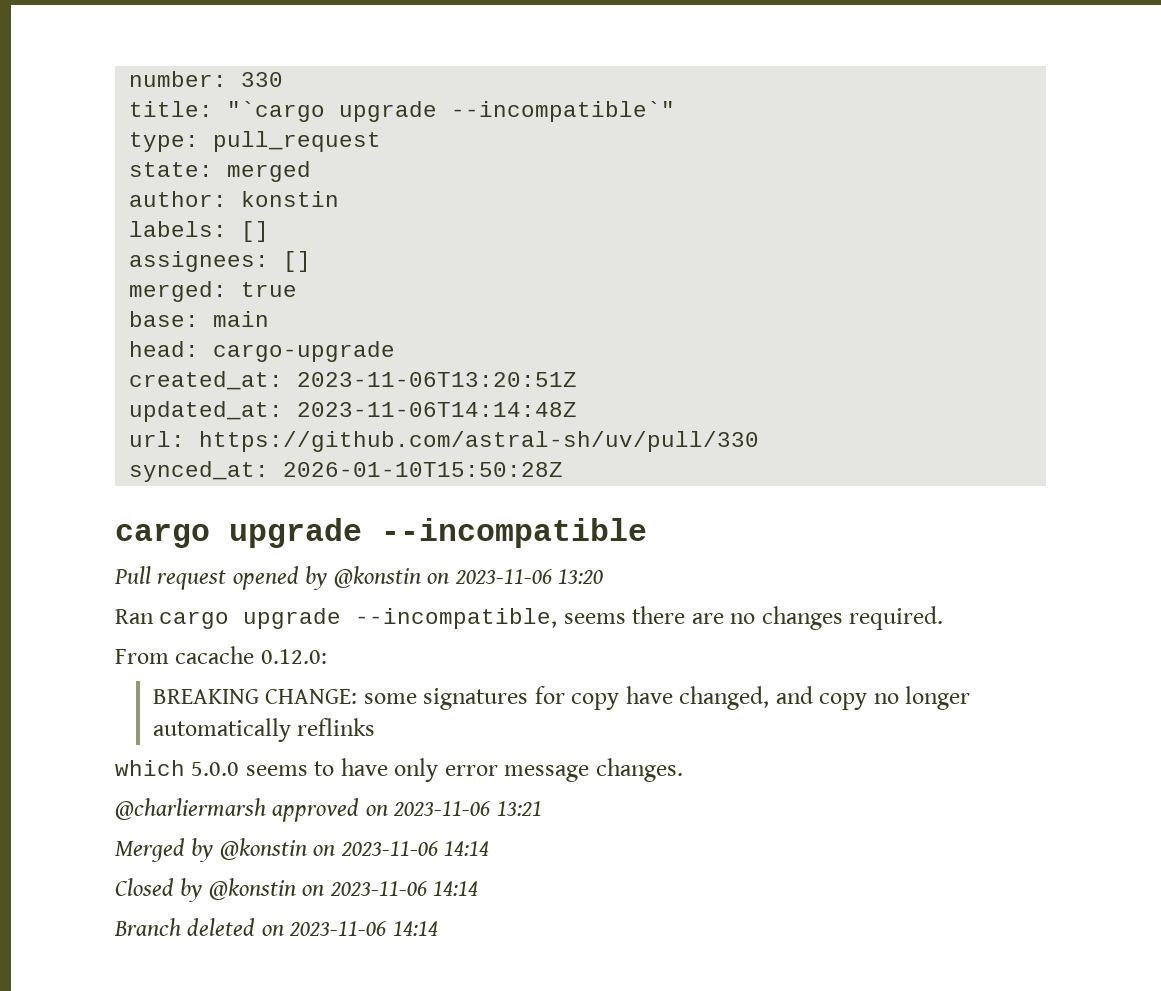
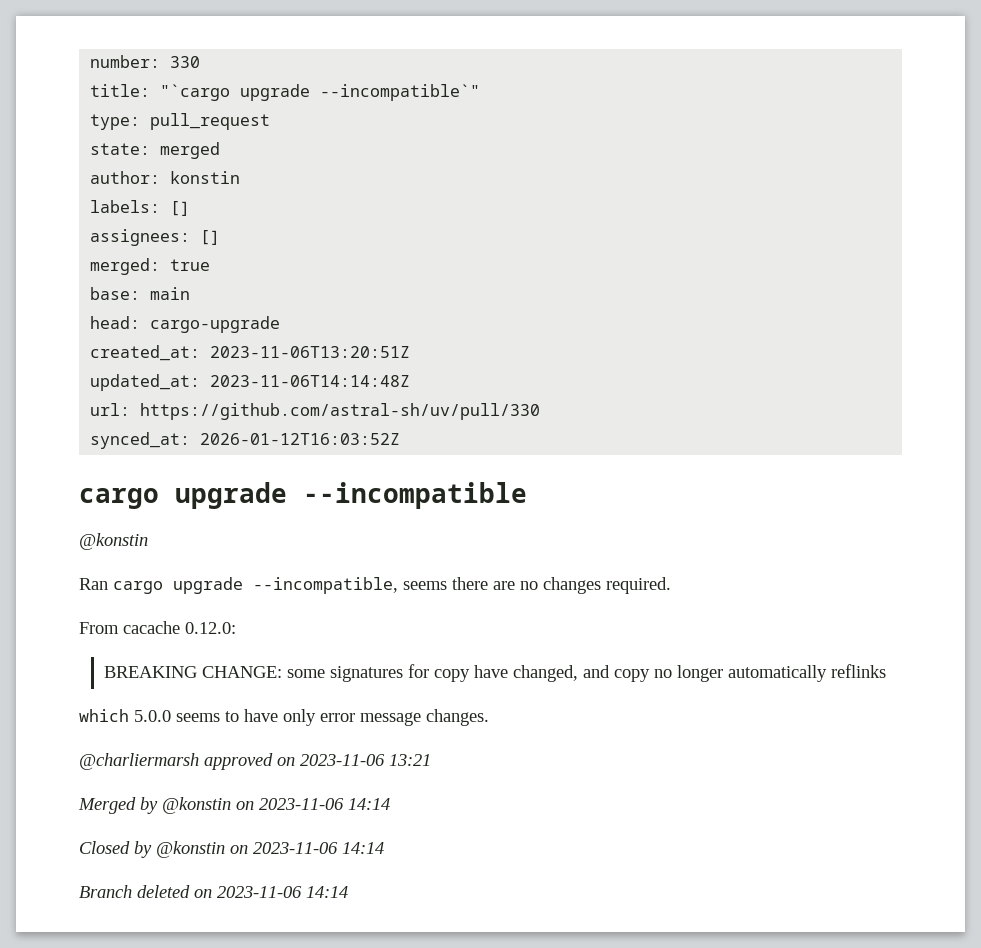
- synced_at: 2026-01-10T15:50:28Z
+ synced_at: 2026-01-12T16:03:52Z
  cargo upgrade --incompatible
- Pull request opened by @konstin on 2023-11-06 13:20
+ @konstin

